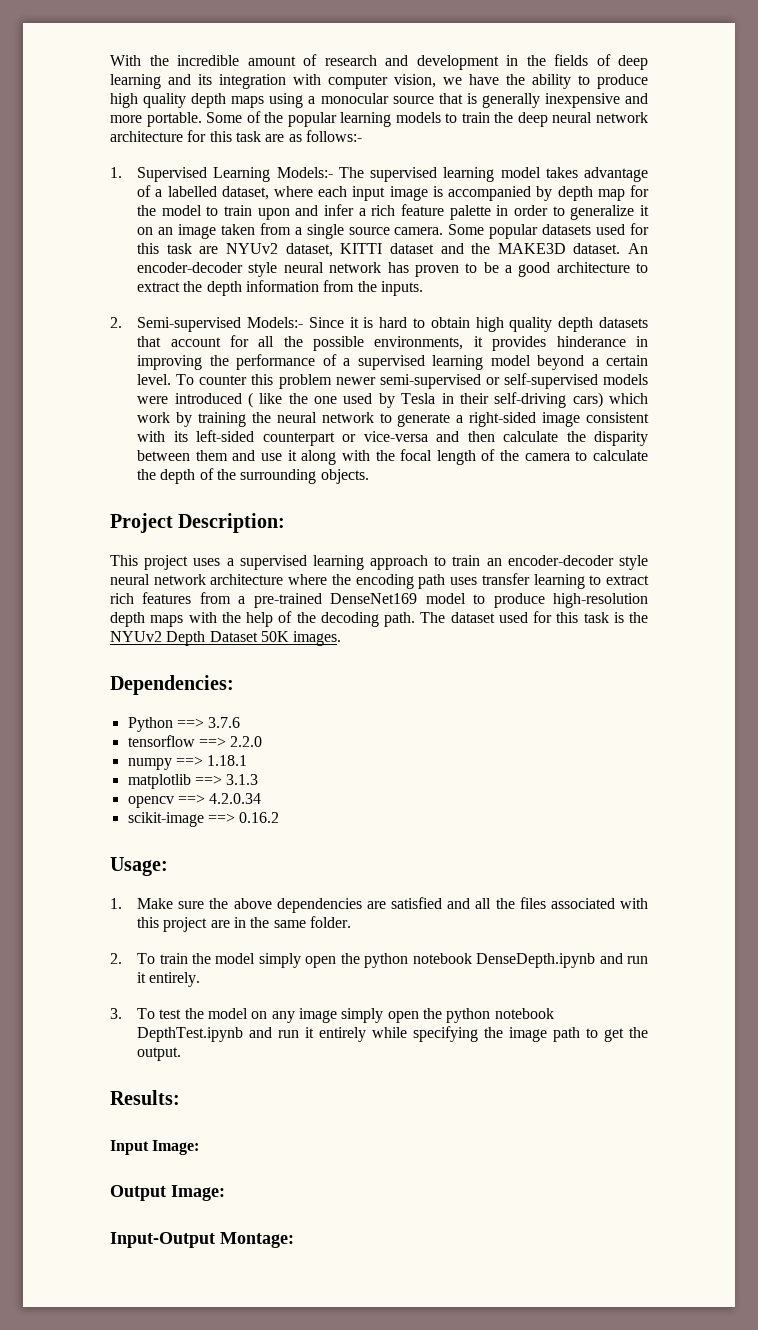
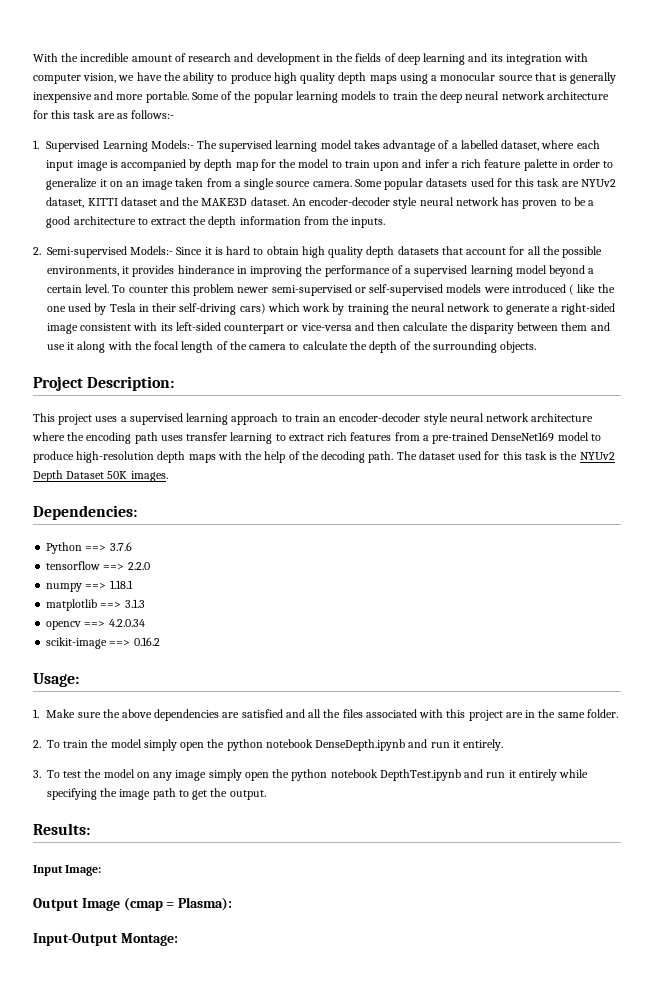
- Output Image:
+ Output Image (cmap = Plasma):

